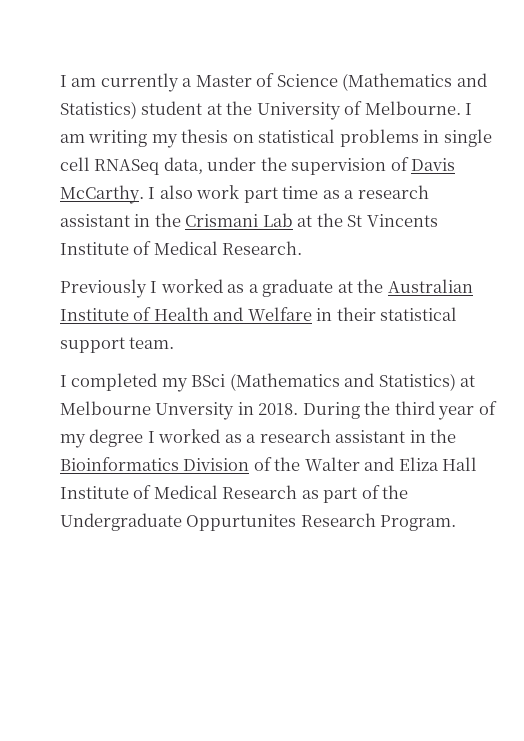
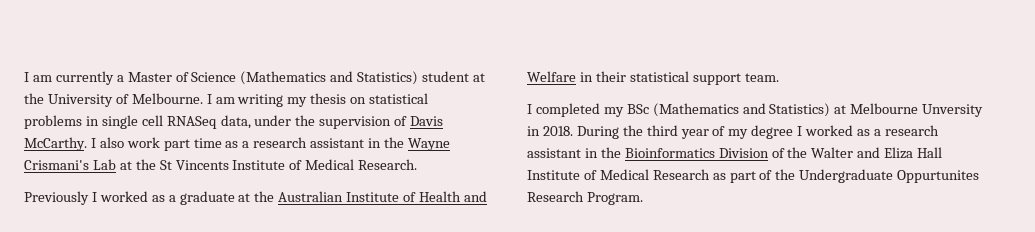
- I also work part time as a research assistant in the Crismani Lab at the St Vincents Institute of Medical Research.
+ I also work part time as a research assistant in the Wayne Crismani's Lab at the St Vincents Institute of Medical Research.
- I completed my BSci (Mathematics and Statistics) at Melbourne Unversity in 2018.
+ I completed my BSc (Mathematics and Statistics) at Melbourne Unversity in 2018.

